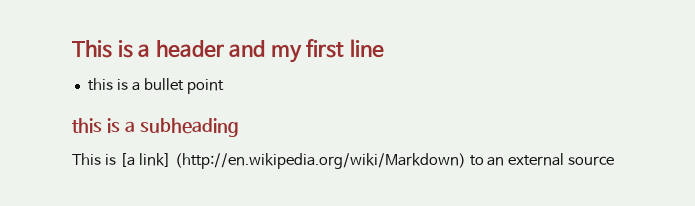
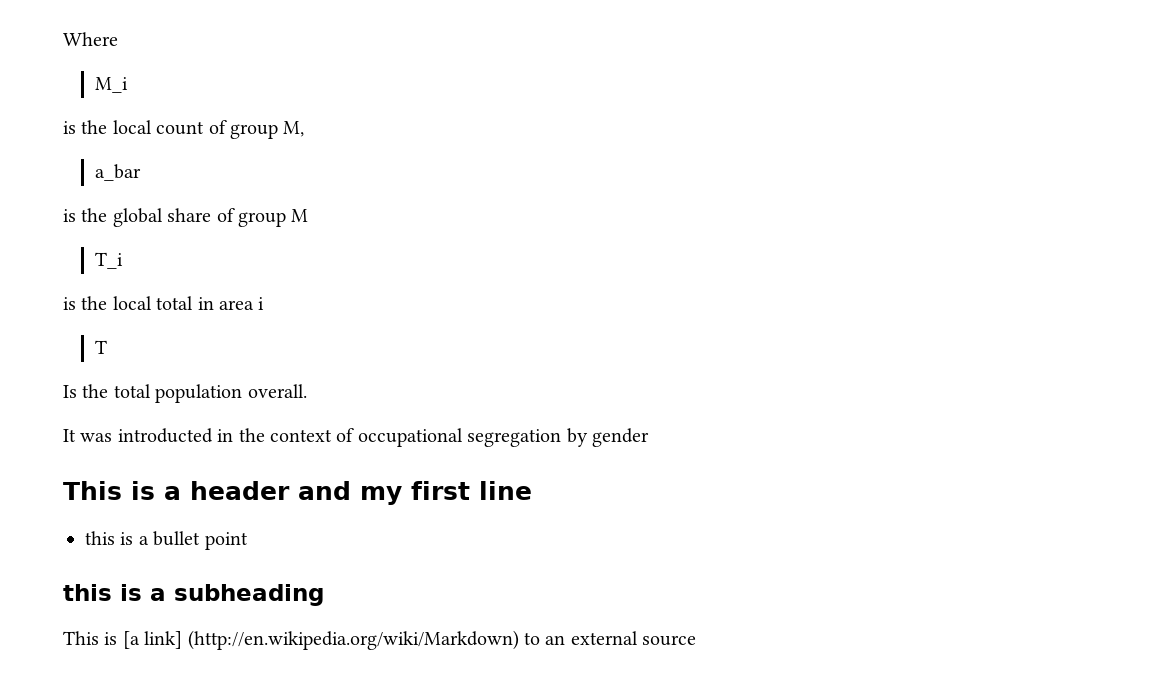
+ Where
+ M_i
+ is the local count of group M,
+ a_bar
+ is the global share of group M
+ T_i
+ is the local total in area i
+ T
+ Is the total population overall.
+ It was introducted in the context of occupational segregation by gender

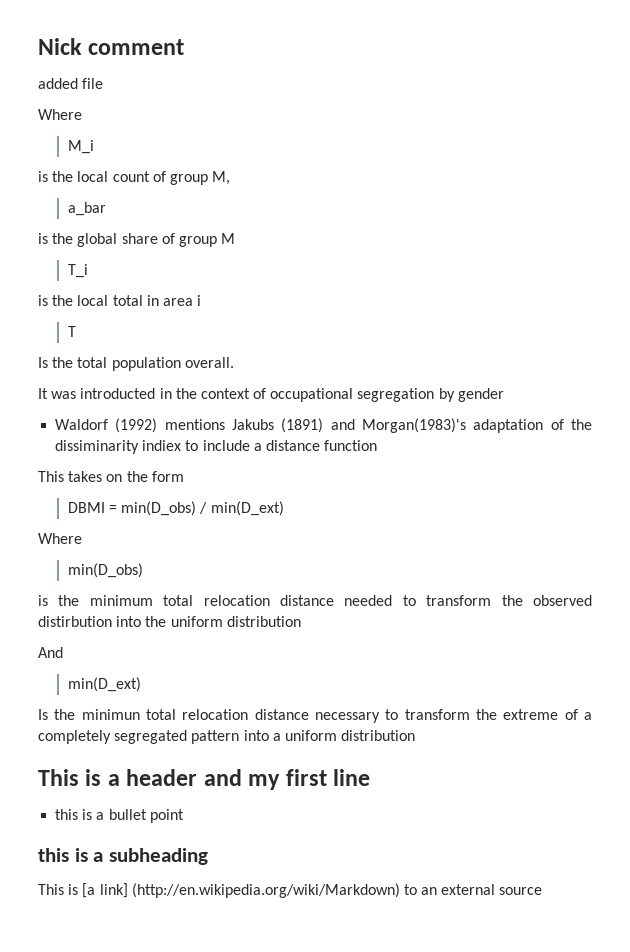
+ Nick comment
+ added file
+ Waldorf (1992) mentions Jakubs (1891) and Morgan(1983)'s adaptation of the dissiminarity indiex to include a distance function
+ This takes on the form
+ DBMI = min(D_obs) / min(D_ext)
+ Where
+ min(D_obs)
+ is the minimum total relocation distance needed to transform the observed distirbution into the uniform distribution
+ And
+ min(D_ext)
+ Is the minimun total relocation distance necessary to transform the extreme of a completely segregated pattern into a uniform distribution

